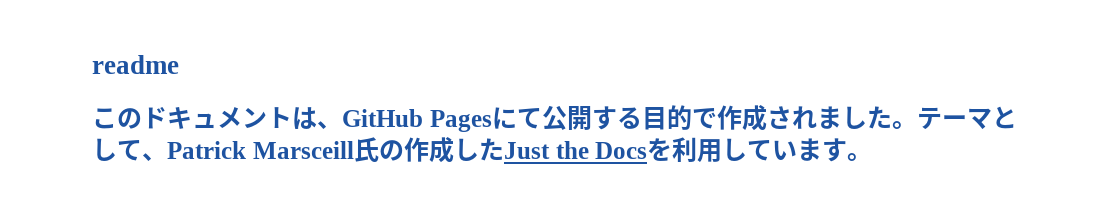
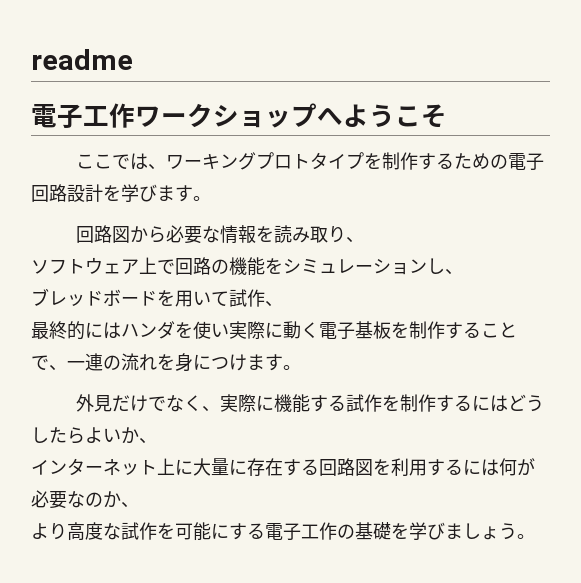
- このドキュメントは、GitHub Pagesにて公開する目的で作成されました。テーマとして、Patrick Marsceill氏の作成したJust the Docsを利用しています。
+ 電子工作ワークショップへようこそ
+ ここでは、ワーキングプロトタイプを制作するための電子回路設計を学びます。
+ 回路図から必要な情報を読み取り、
+ ソフトウェア上で回路の機能をシミュレーションし、
+ ブレッドボードを用いて試作、
+ 最終的にはハンダを使い実際に動く電子基板を制作することで、一連の流れを身につけます。
+ 外見だけでなく、実際に機能する試作を制作するにはどうしたらよいか、
+ インターネット上に大量に存在する回路図を利用するには何が必要なのか、
+ より高度な試作を可能にする電子工作の基礎を学びましょう。

